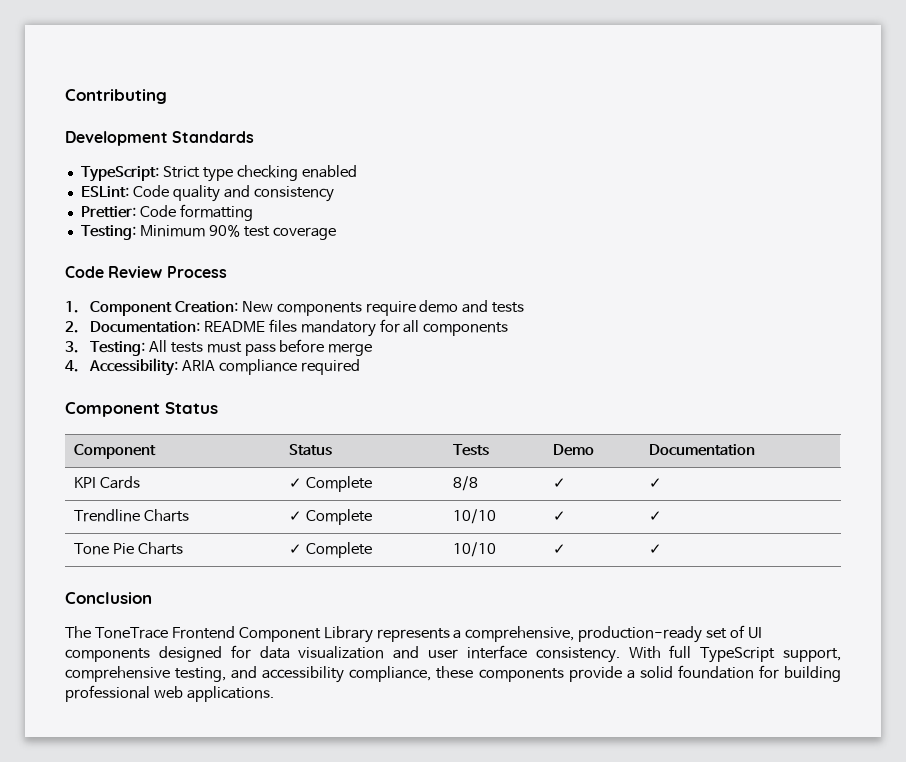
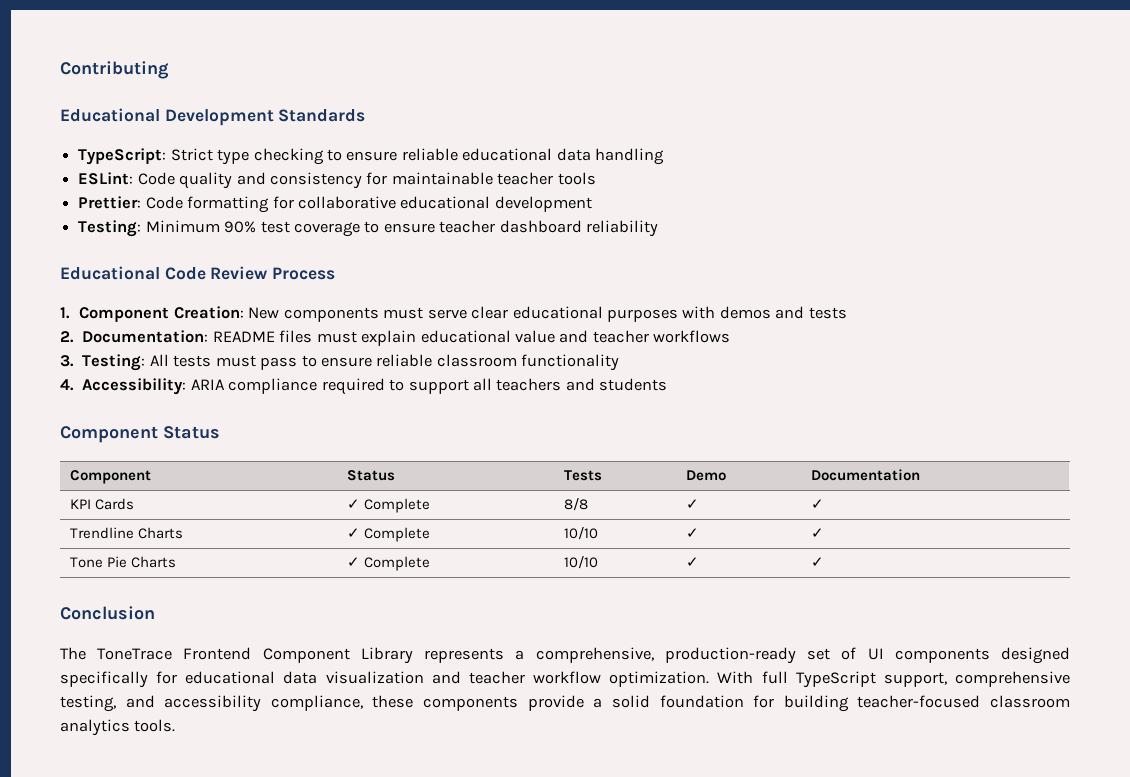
- Development Standards
+ Educational Development Standards
- TypeScript: Strict type checking enabled
+ TypeScript: Strict type checking to ensure reliable educational data handling
- ESLint: Code quality and consistency
+ ESLint: Code quality and consistency for maintainable teacher tools
- Prettier: Code formatting
+ Prettier: Code formatting for collaborative educational development
- Testing: Minimum 90% test coverage
- Code Review Process
+ Testing: Minimum 90% test coverage to ensure teacher dashboard reliability
+ Educational Code Review Process
- 1. Component Creation: New components require demo and tests
+ 1. Component Creation: New components must serve clear educational purposes with demos and tests
- 2. Documentation: README files mandatory for all components
+ 2. Documentation: README files must explain educational value and teacher workflows
- 3. Testing: All tests must pass before merge
+ 3. Testing: All tests must pass to ensure reliable classroom functionality
- 4. Accessibility: ARIA compliance required
+ 4. Accessibility: ARIA compliance required to support all teachers and students
- The ToneTrace Frontend Component Library represents a comprehensive, production-ready set of UI components designed for data visualization and user interface consistency.
+ The ToneTrace Frontend Component Library represents a comprehensive, production-ready set of UI components designed specifically for educational data visualization and teacher workflow optimization.
- With full TypeScript support, comprehensive testing, and accessibility compliance, these components provide a solid foundation for building professional web applications.
+ With full TypeScript support, comprehensive testing, and accessibility compliance, these components provide a solid foundation for building teacher-focused classroom analytics tools.

